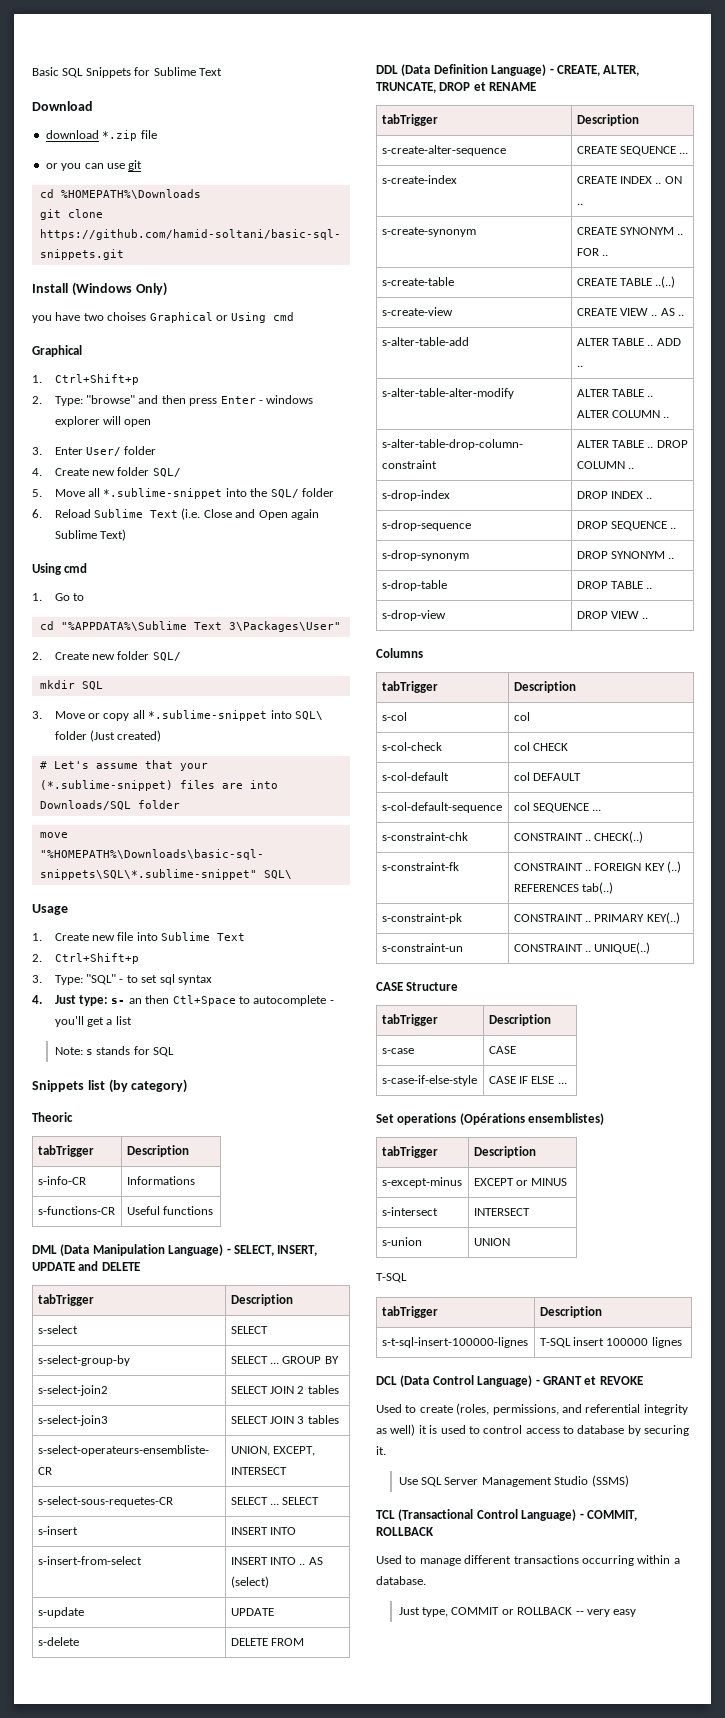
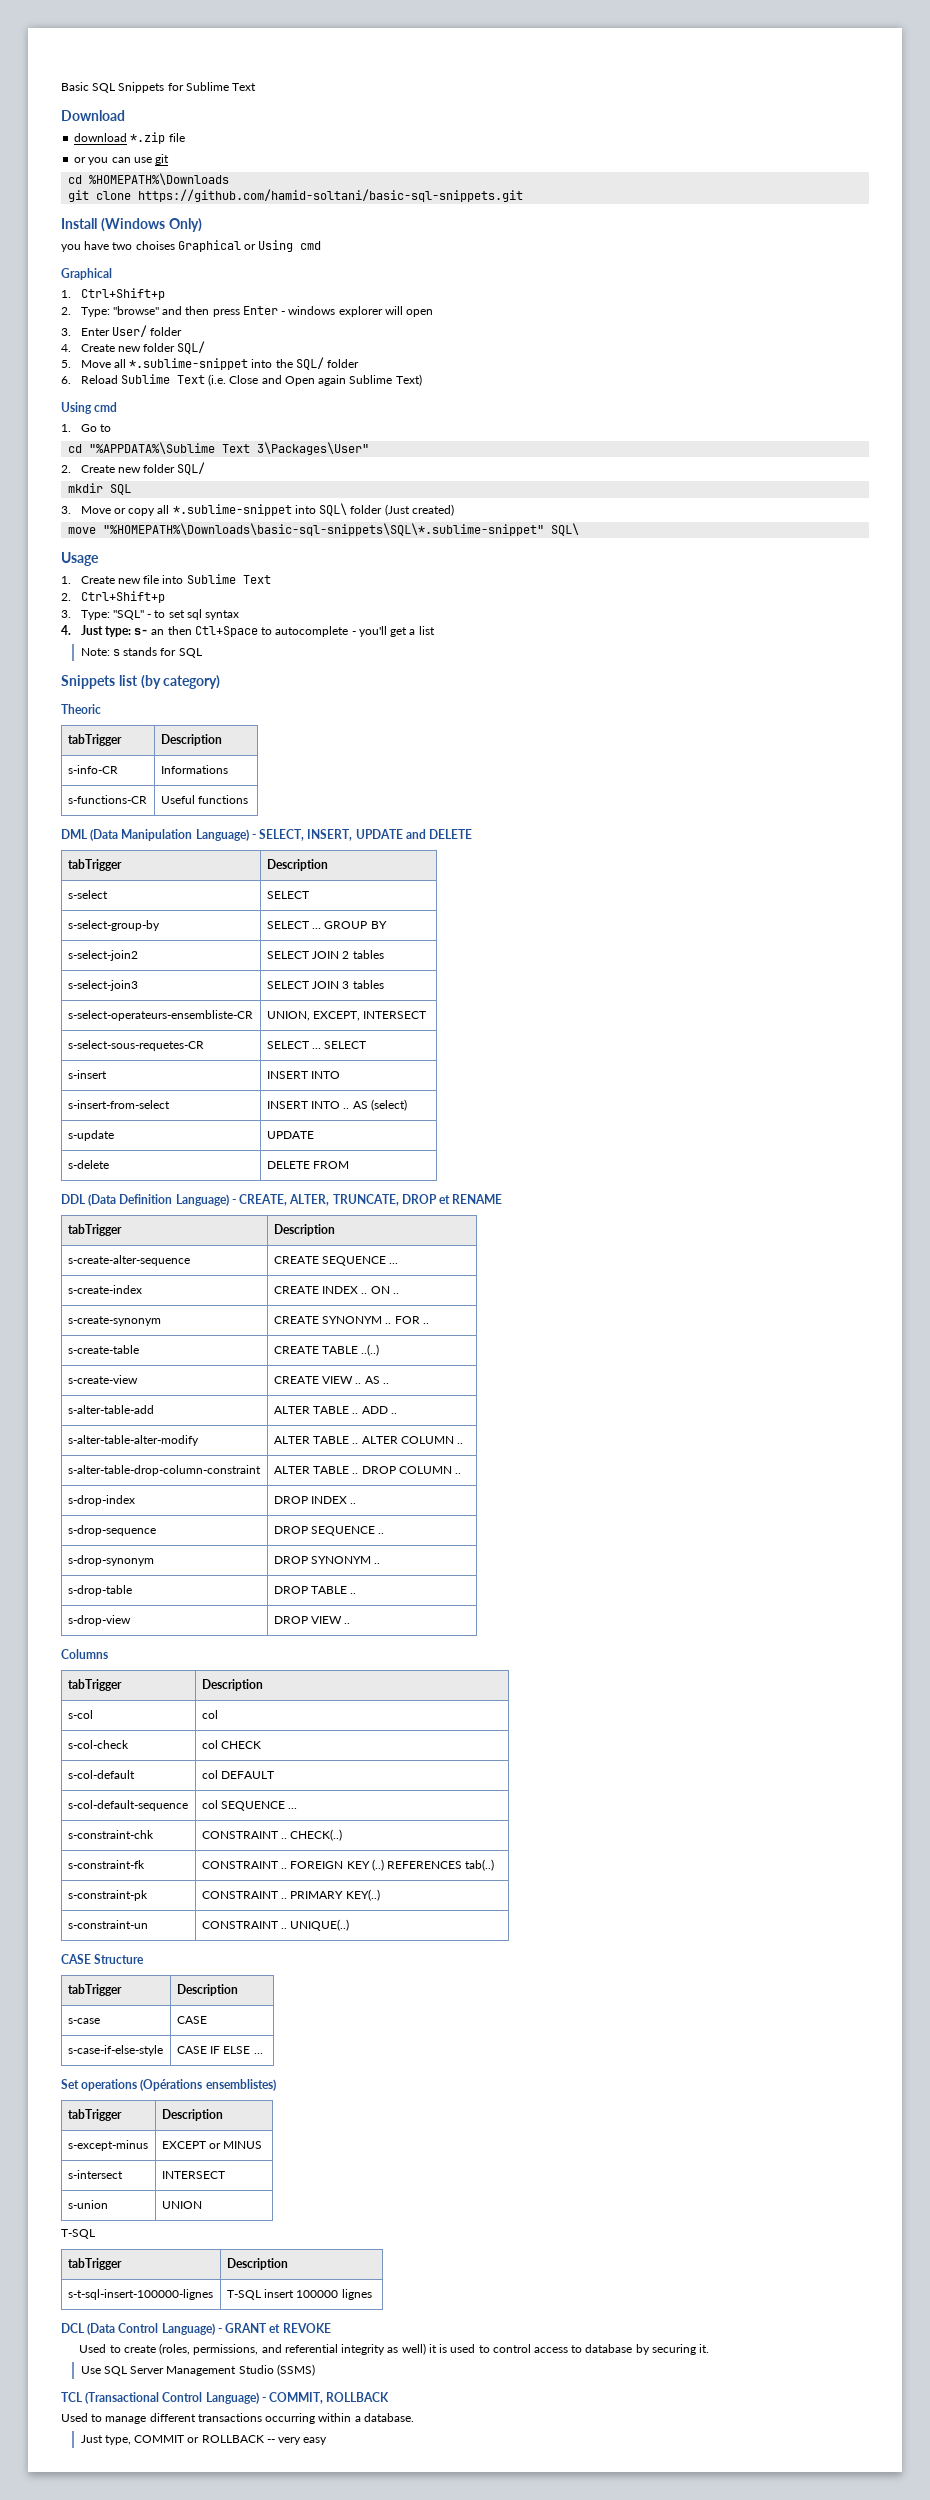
- # Let's assume that your (*.sublime-snippet) files are into Downloads/SQL folder

